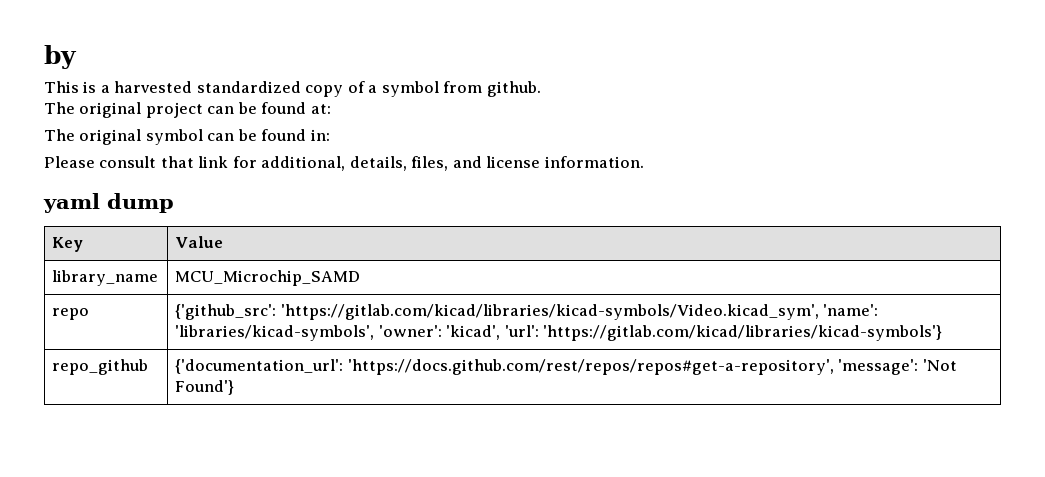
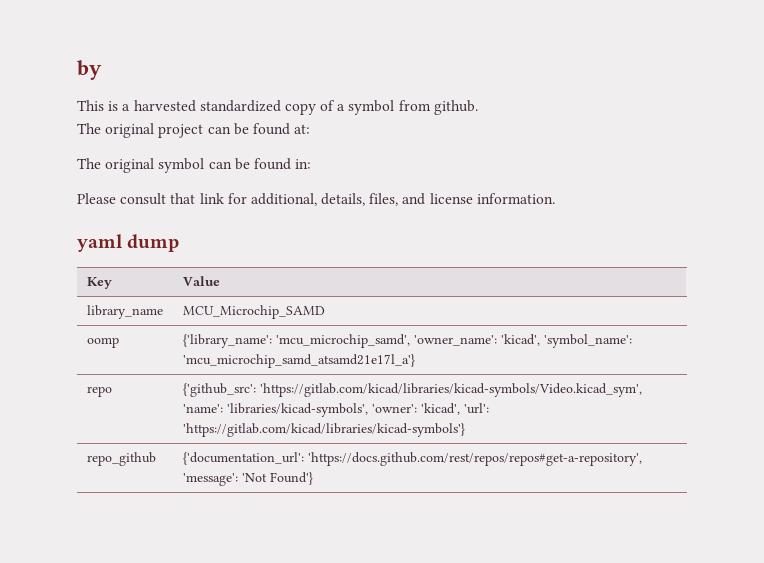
+ oomp | {'library_name': 'mcu_microchip_samd', 'owner_name': 'kicad', 'symbol_name': 'mcu_microchip_samd_atsamd21e17l_a'}

